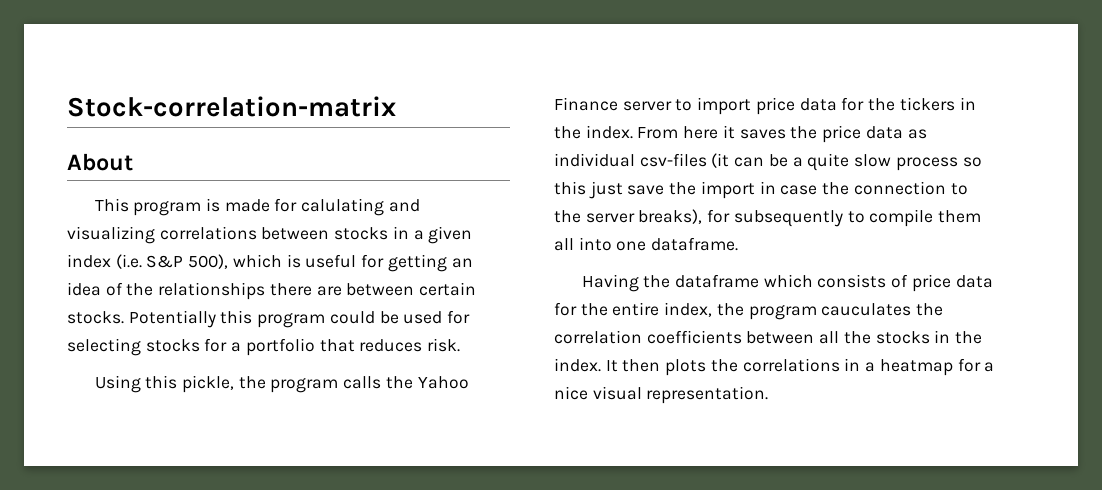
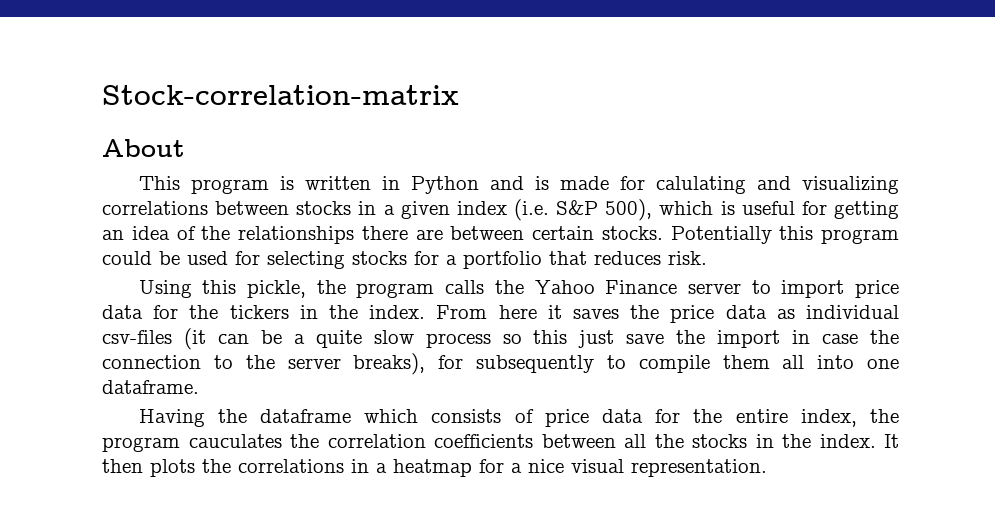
- This program is made for calulating and visualizing correlations between stocks in a given index (i.e. S&P 500), which is useful for getting an idea of the relationships there are between certain stocks.
+ This program is written in Python and is made for calulating and visualizing correlations between stocks in a given index (i.e. S&P 500), which is useful for getting an idea of the relationships there are between certain stocks.

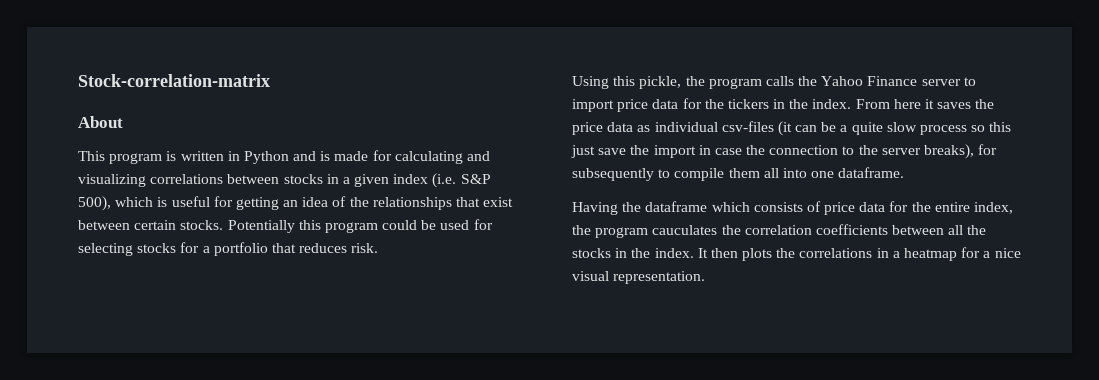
- This program is written in Python and is made for calulating and visualizing correlations between stocks in a given index (i.e. S&P 500), which is useful for getting an idea of the relationships there are between certain stocks.
+ This program is written in Python and is made for calculating and visualizing correlations between stocks in a given index (i.e. S&P 500), which is useful for getting an idea of the relationships that exist between certain stocks.

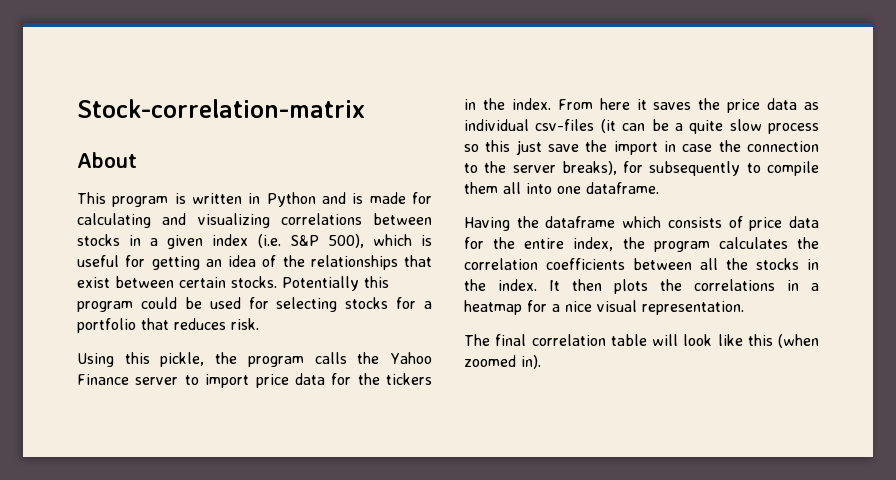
- Having the dataframe which consists of price data for the entire index, the program cauculates the correlation coefficients between all the stocks in the index.
+ Having the dataframe which consists of price data for the entire index, the program calculates the correlation coefficients between all the stocks in the index.
+ The final correlation table will look like this (when zoomed in).

